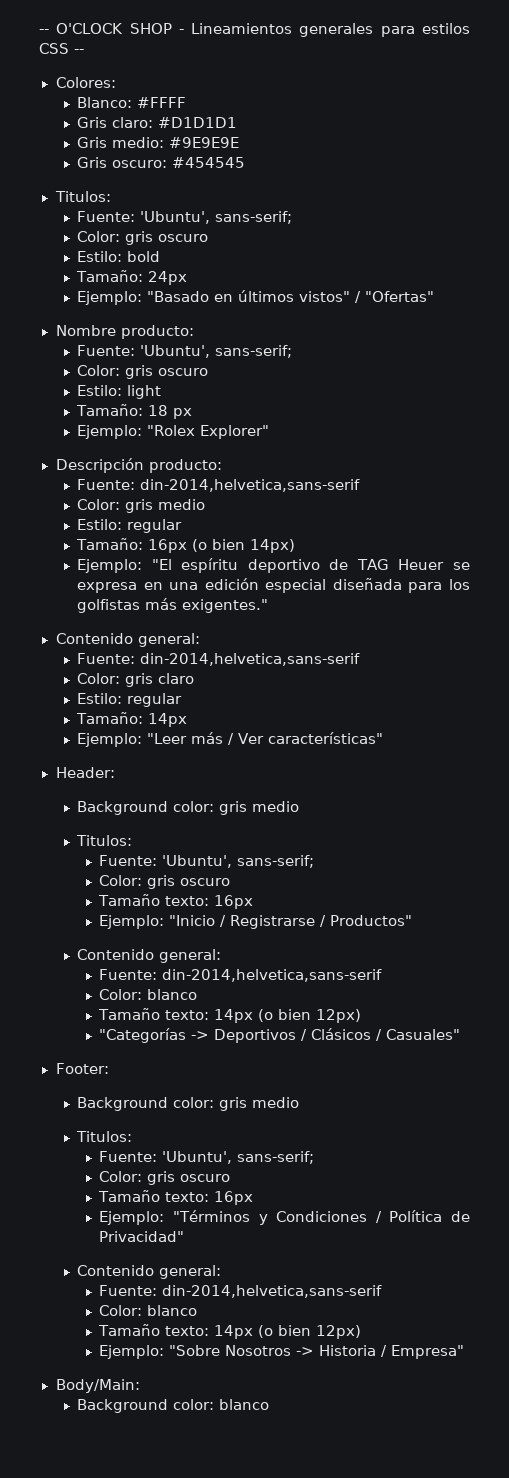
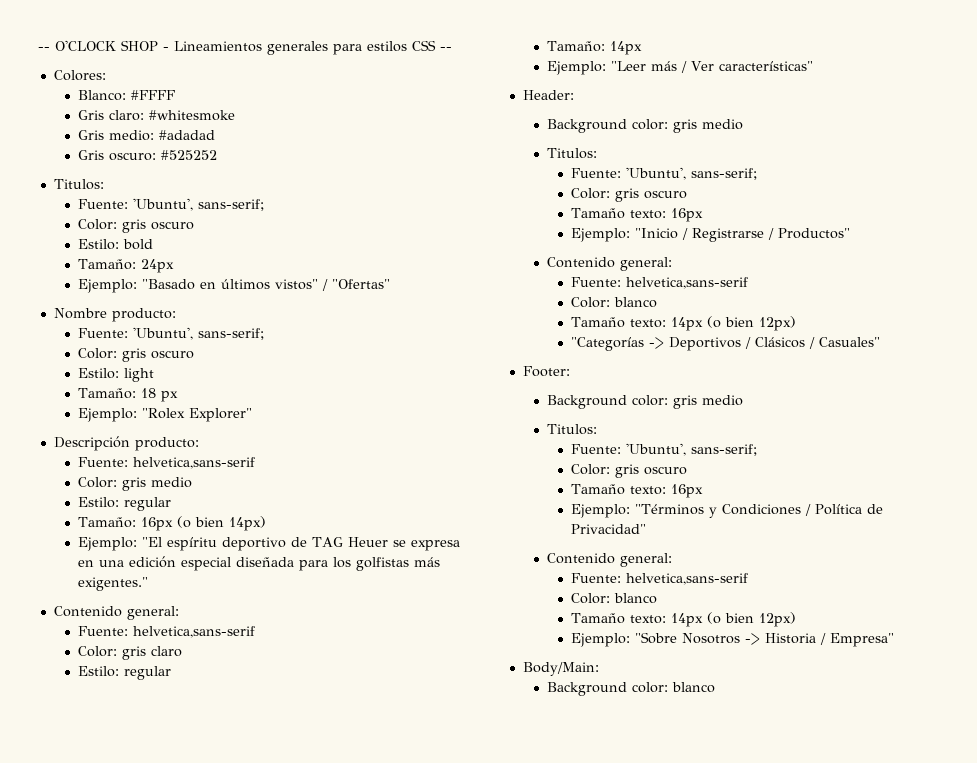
- Gris claro: #D1D1D1
+ Gris claro: #whitesmoke
- Gris medio: #9E9E9E
+ Gris medio: #adadad
- Gris oscuro: #454545
+ Gris oscuro: #525252
  Descripción producto:
- Fuente: din-2014,helvetica,sans-serif
+ Fuente: helvetica,sans-serif
  Ejemplo: "El espíritu deportivo de TAG Heuer se expresa en una edición especial diseñada para los golfistas más exigentes."
  Contenido general:
- Fuente: din-2014,helvetica,sans-serif
+ Fuente: helvetica,sans-serif
  Ejemplo: "Inicio / Registrarse / Productos"
  Contenido general:
- Fuente: din-2014,helvetica,sans-serif
+ Fuente: helvetica,sans-serif
  Ejemplo: "Términos y Condiciones / Política de Privacidad"
  Contenido general:
- Fuente: din-2014,helvetica,sans-serif
+ Fuente: helvetica,sans-serif

